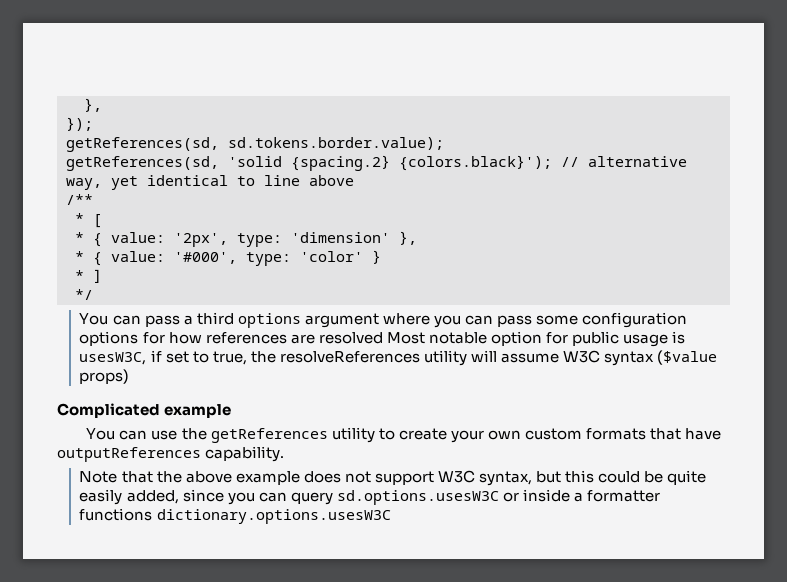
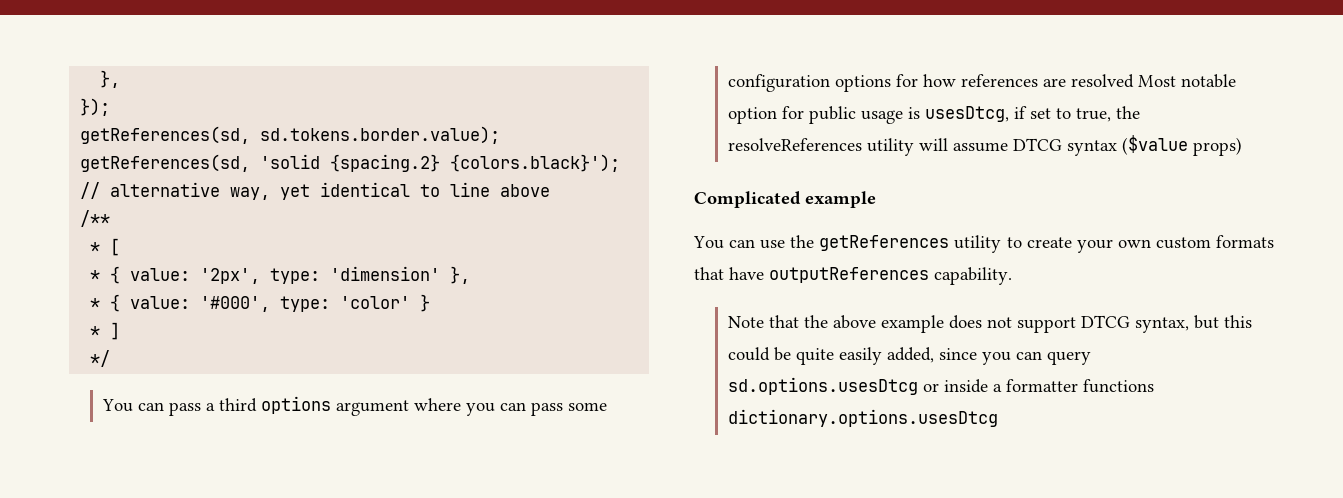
- You can pass a third options argument where you can pass some configuration options for how references are resolved Most notable option for public usage is usesW3C, if set to true, the resolveReferences utility will assume W3C syntax ($value props)
+ You can pass a third options argument where you can pass some configuration options for how references are resolved Most notable option for public usage is usesDtcg, if set to true, the resolveReferences utility will assume DTCG syntax ($value props)
- Note that the above example does not support W3C syntax, but this could be quite easily added, since you can query sd.options.usesW3C or inside a formatter functions dictionary.options.usesW3C
+ Note that the above example does not support DTCG syntax, but this could be quite easily added, since you can query sd.options.usesDtcg or inside a formatter functions dictionary.options.usesDtcg

